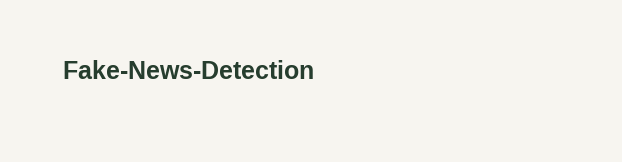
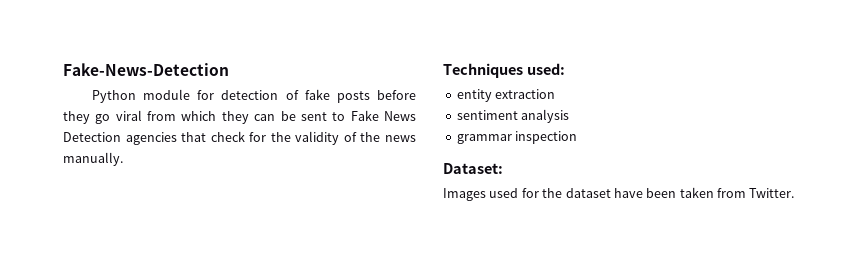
+ Python module for detection of fake posts before they go viral from which they can be sent to Fake News Detection agencies that check for the validity of the news manually.
+ Techniques used:
+ entity extraction
+ sentiment analysis
+ grammar inspection
+ Dataset:
+ Images used for the dataset have been taken from Twitter.

